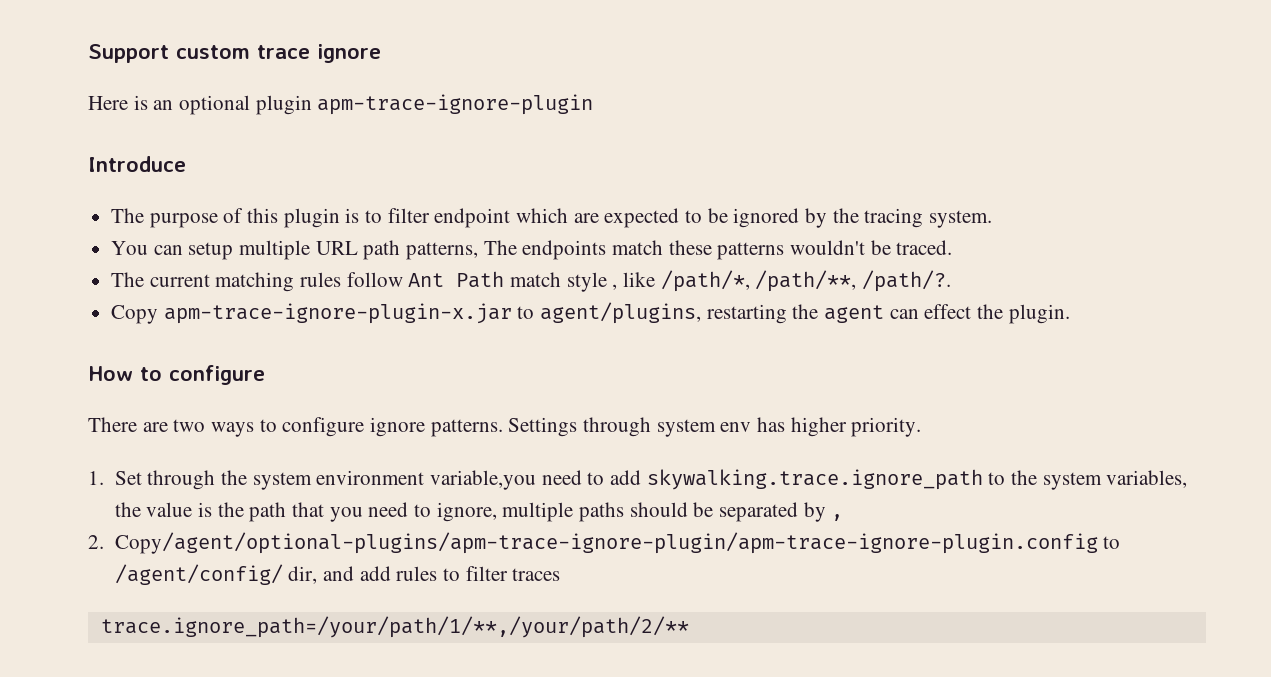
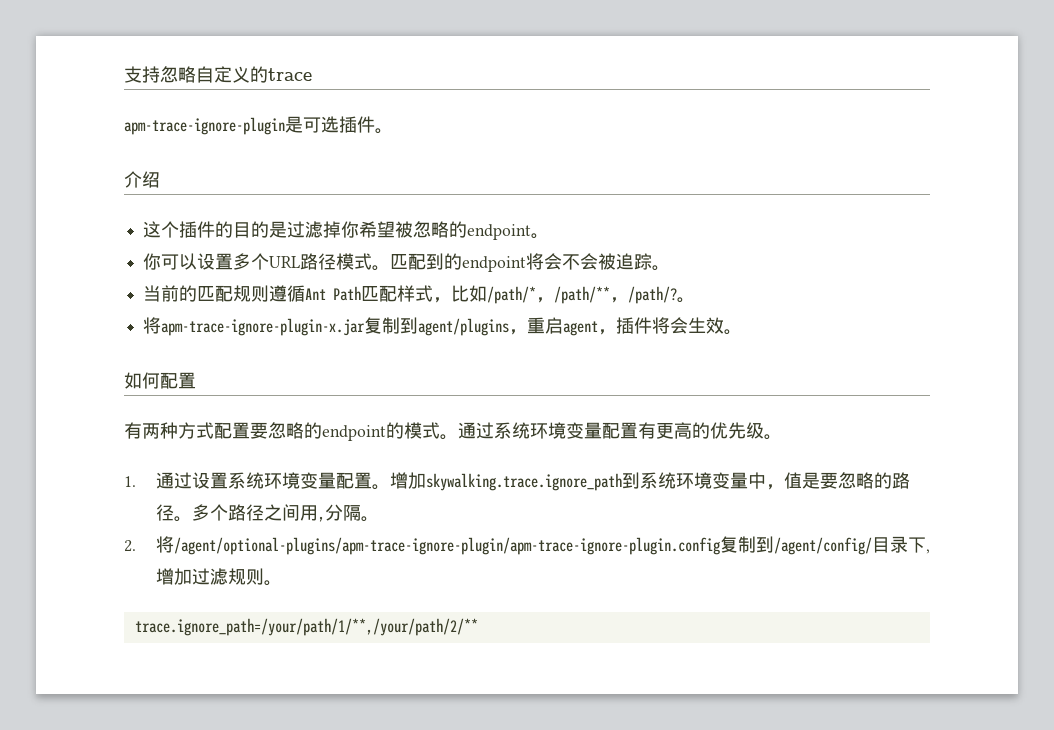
- Support custom trace ignore
- Here is an optional plugin apm-trace-ignore-plugin
- Introduce
- The purpose of this plugin is to filter endpoint which are expected to be ignored by the tracing system.
- You can setup multiple URL path patterns, The endpoints match these patterns wouldn't be traced.
- The current matching rules follow Ant Path match style , like /path/*, /path/**, /path/?.
- Copy apm-trace-ignore-plugin-x.jar to agent/plugins, restarting the agent can effect the plugin.
- How to configure
- There are two ways to configure ignore patterns. Settings through system env has higher priority.
- 1. Set through the system environment variable,you need to add skywalking.trace.ignore_path to the system variables, the value is the path that you need to ignore, multiple paths should be separated by ,
- 2. Copy/agent/optional-plugins/apm-trace-ignore-plugin/apm-trace-ignore-plugin.config to /agent/config/ dir, and add rules to filter traces
+ 支持忽略自定义的trace
+ apm-trace-ignore-plugin是可选插件。
+ 介绍
+ 这个插件的目的是过滤掉你希望被忽略的endpoint。
+ 你可以设置多个URL路径模式。匹配到的endpoint将会不会被追踪。
+ 当前的匹配规则遵循Ant Path匹配样式，比如/path/*，/path/**，/path/?。
+ 将apm-trace-ignore-plugin-x.jar复制到agent/plugins，重启agent，插件将会生效。
+ 如何配置
+ 有两种方式配置要忽略的endpoint的模式。通过系统环境变量配置有更高的优先级。
+ 1.通过设置系统环境变量配置。增加skywalking.trace.ignore_path到系统环境变量中，值是要忽略的路径。多个路径之间用,分隔。
+ 2.将/agent/optional-plugins/apm-trace-ignore-plugin/apm-trace-ignore-plugin.config复制到/agent/config/目录下,增加过滤规则。

